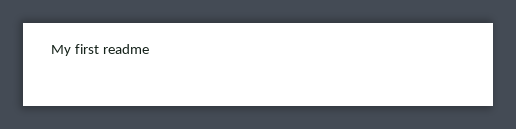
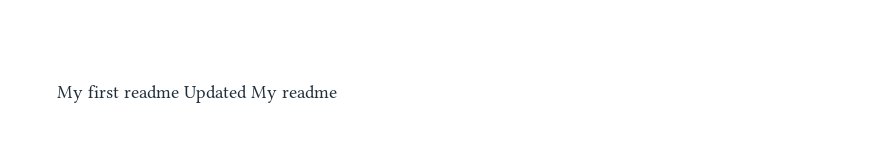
- My first readme
+ My first readme Updated My readme

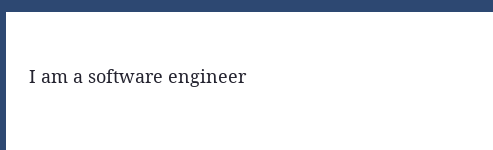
- My first readme Updated My readme
+ I am a software engineer

